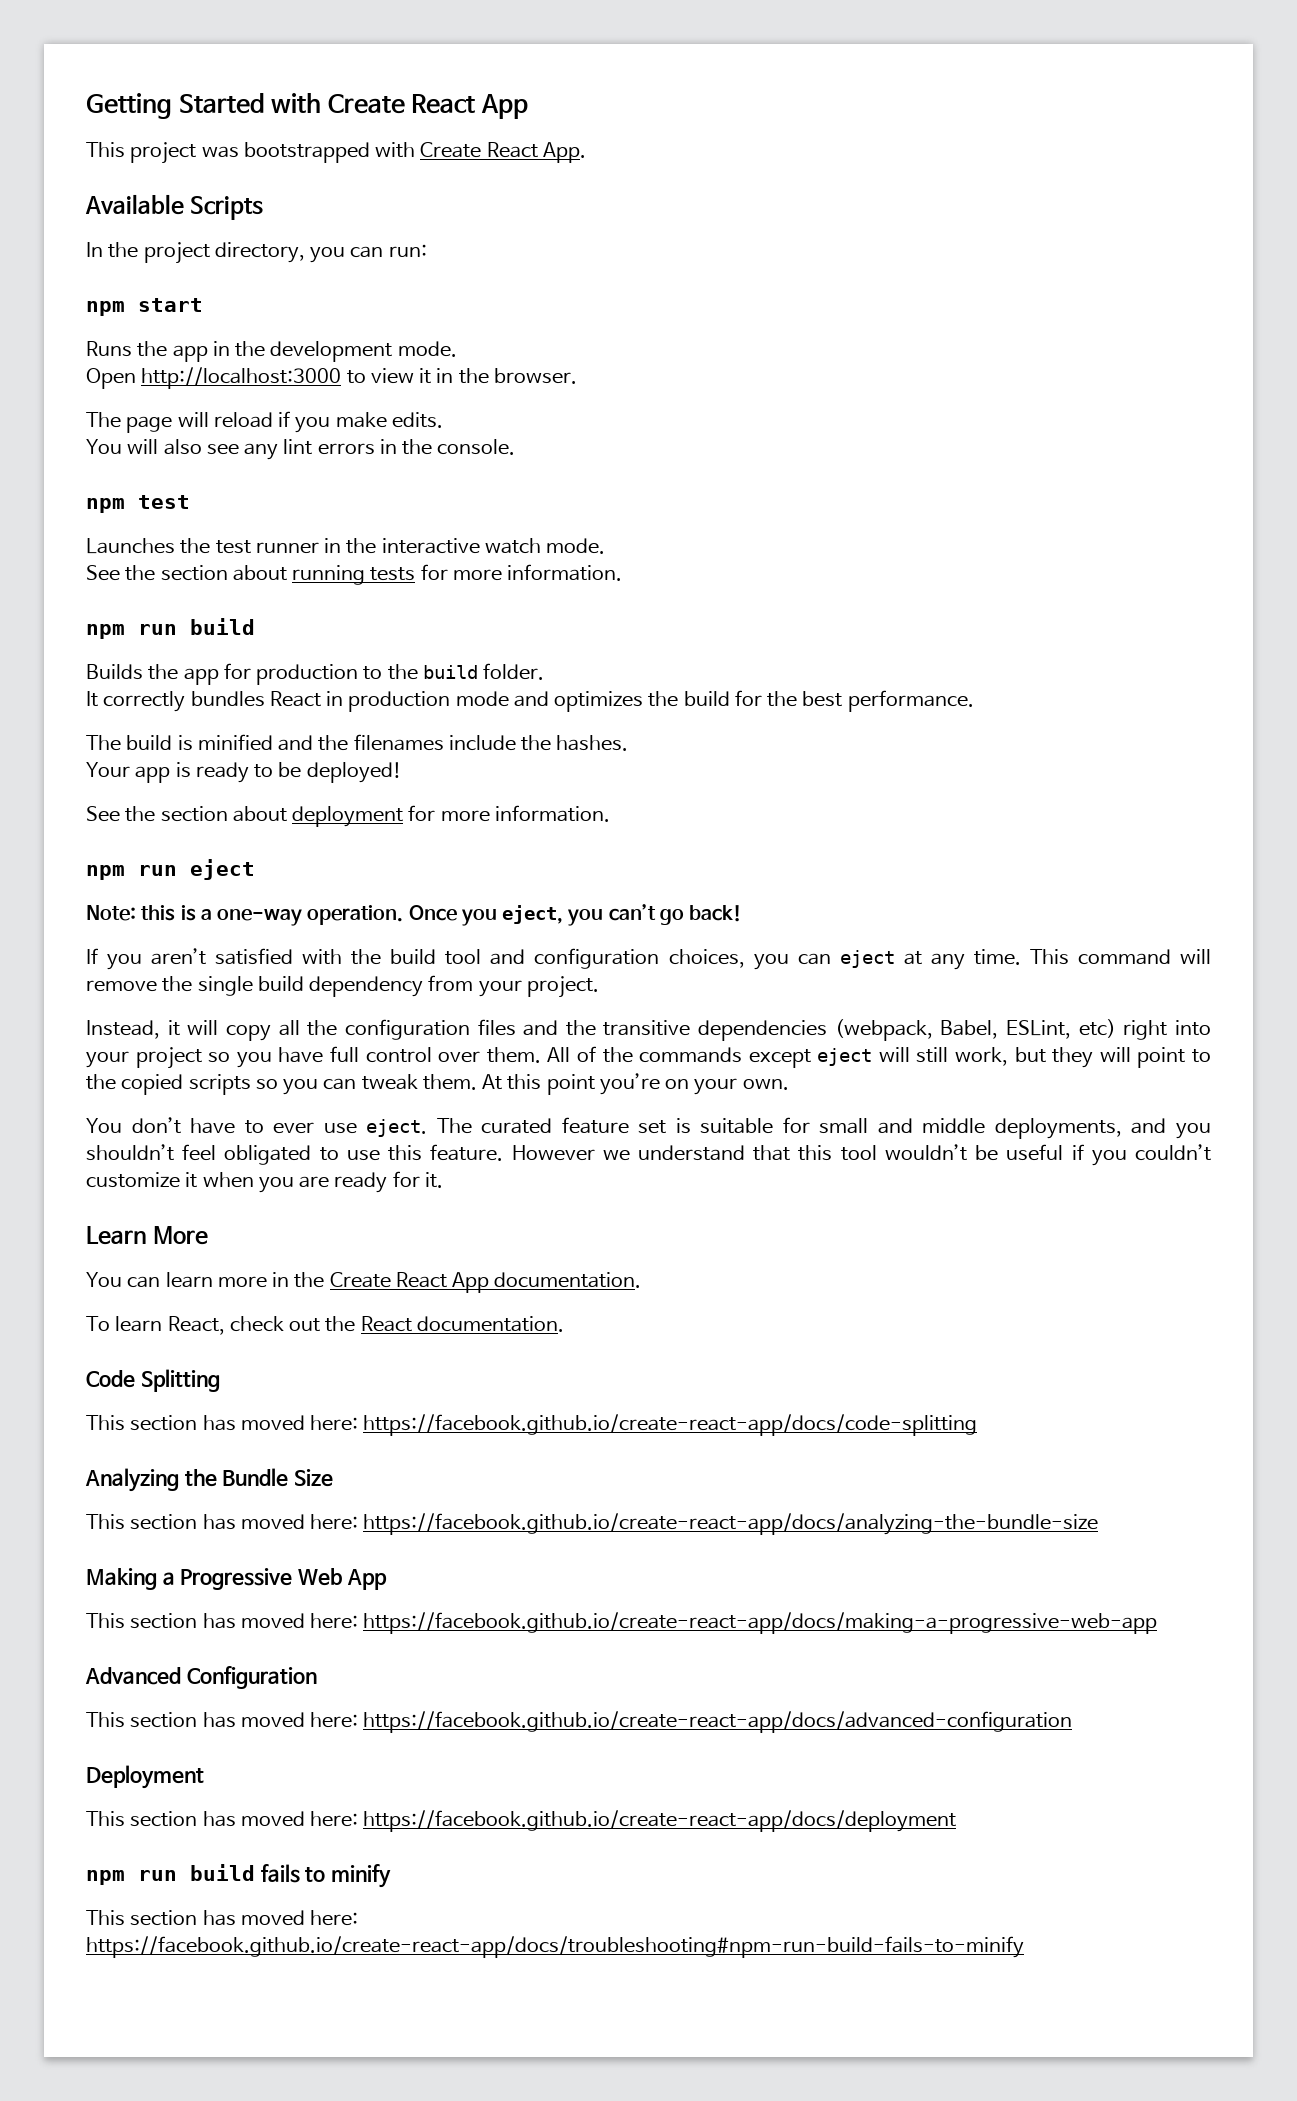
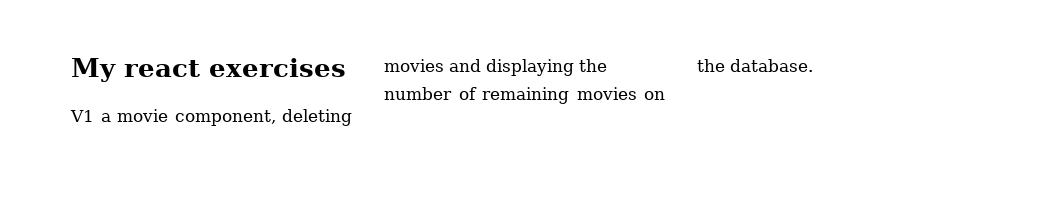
- Getting Started with Create React App
- This project was bootstrapped with Create React App.
- Available Scripts
- In the project directory, you can run:
- npm start
- Runs the app in the development mode.
- Open http://localhost:3000 to view it in the browser.
- The page will reload if you make edits.
- You will also see any lint errors in the console.
- npm test
- Launches the test runner in the interactive watch mode.
- See the section about running tests for more information.
- npm run build
- Builds the app for production to the build folder.
- It correctly bundles React in production mode and optimizes the build for the best performance.
- The build is minified and the filenames include the hashes.
- Your app is ready to be deployed!
- See the section about deployment for more information.
- npm run eject
- Note: this is a one-way operation. Once you eject, you can’t go back!
- If you aren’t satisfied with the build tool and configuration choices, you can eject at any time. This command will remove the single build dependency from your project.
- Instead, it will copy all the configuration files and the transitive dependencies (webpack, Babel, ESLint, etc) right into your project so you have full control over them. All of the commands except eject will still work, but they will point to the copied scripts so you can tweak them. At this point you’re on your own.
- You don’t have to ever use eject. The curated feature set is suitable for small and middle deployments, and you shouldn’t feel obligated to use this feature. However we understand that this tool wouldn’t be useful if you couldn’t customize it when you are ready for it.
- Learn More
- You can learn more in the Create React App documentation.
- To learn React, check out the React documentation.
- Code Splitting
- This section has moved here: https://facebook.github.io/create-react-app/docs/code-splitting
- Analyzing the Bundle Size
- This section has moved here: https://facebook.github.io/create-react-app/docs/analyzing-the-bundle-size
- Making a Progressive Web App
- This section has moved here: https://facebook.github.io/create-react-app/docs/making-a-progressive-web-app
- Advanced Configuration
- This section has moved here: https://facebook.github.io/create-react-app/docs/advanced-configuration
- Deployment
- This section has moved here: https://facebook.github.io/create-react-app/docs/deployment
- npm run build fails to minify
- This section has moved here: https://facebook.github.io/create-react-app/docs/troubleshooting#npm-run-build-fails-to-minify
+ My react exercises
+ V1 a movie component, deleting movies and displaying the number of remaining movies on the database.

